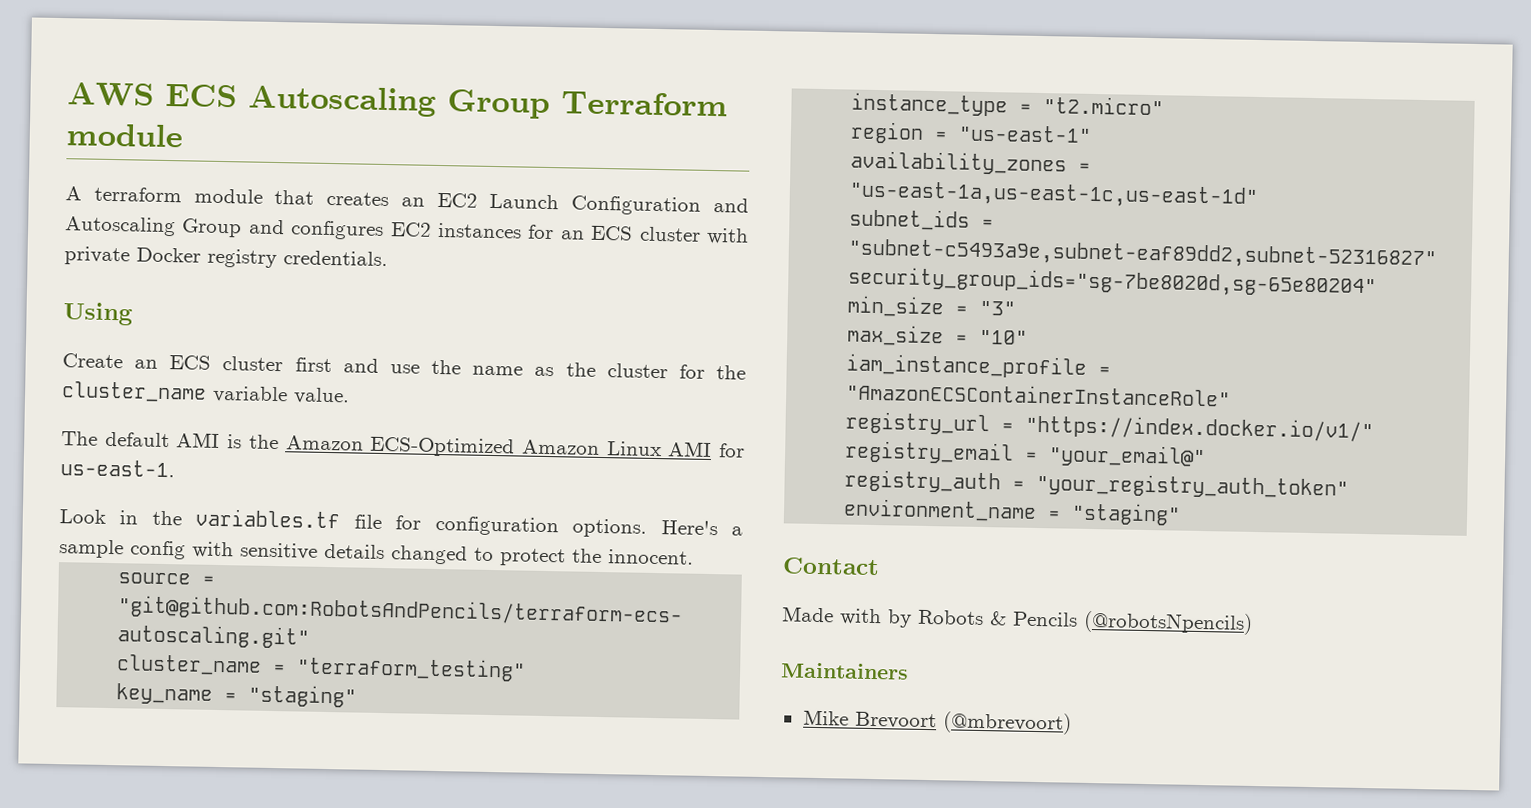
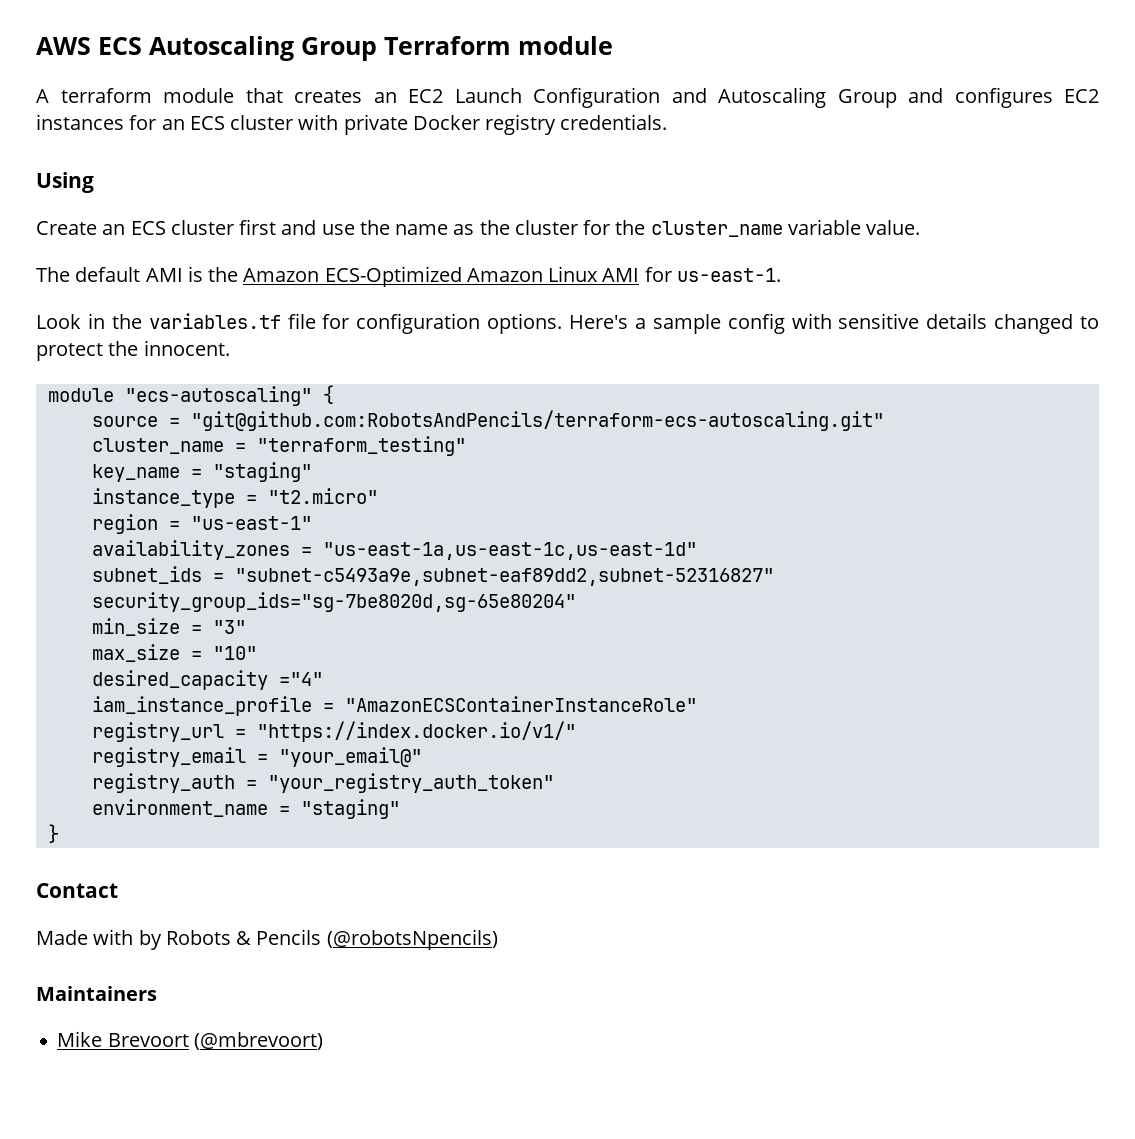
+ module "ecs-autoscaling" {
+ desired_capacity ="4"
+ }

